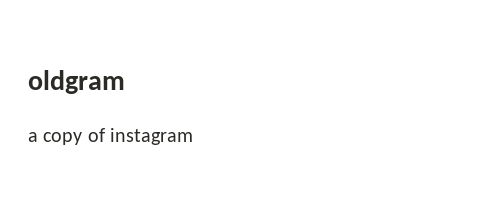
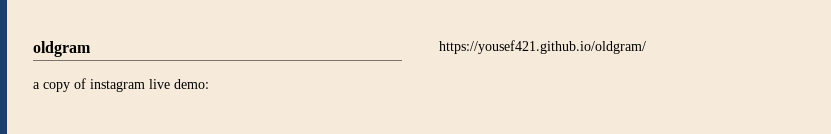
- a copy of instagram
+ a copy of instagram live demo: https://yousef421.github.io/oldgram/

